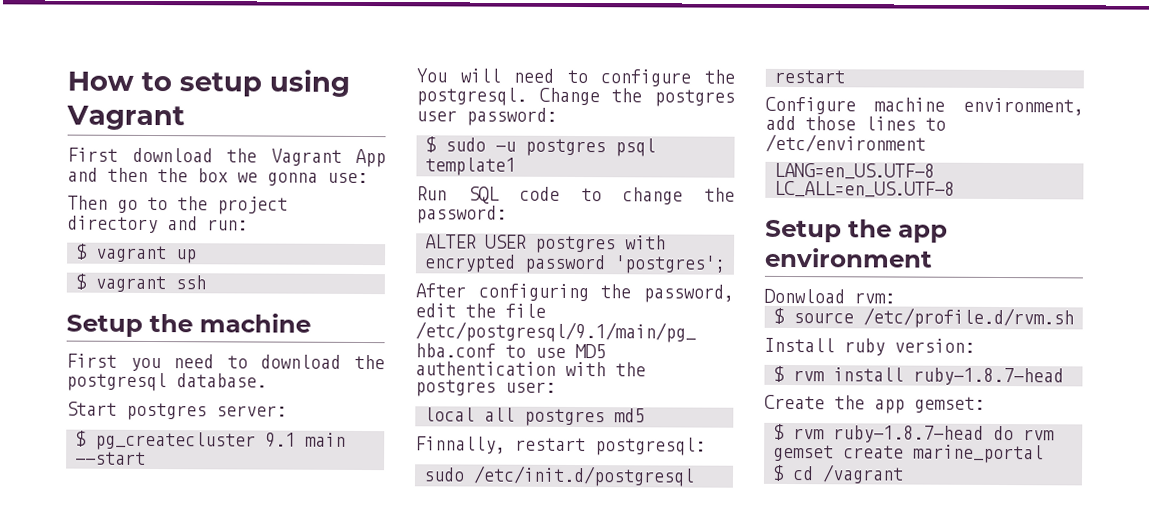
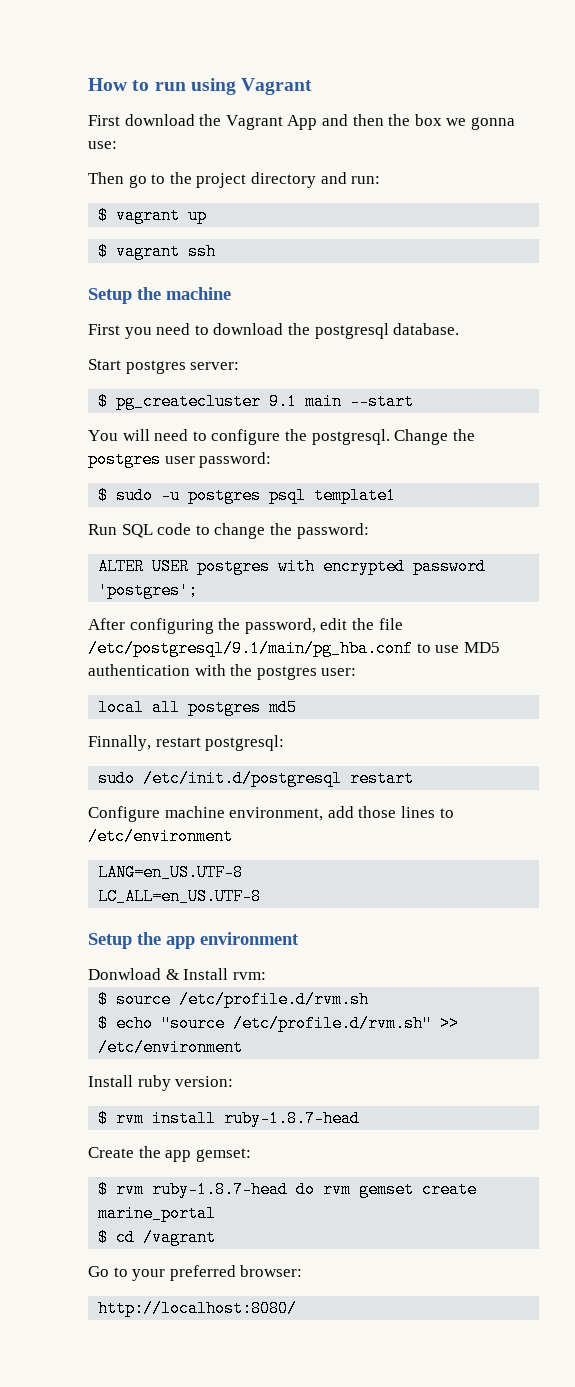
- How to setup using Vagrant
+ How to run using Vagrant
- Donwload rvm:
+ Donwload & Install rvm:
+ $ echo "source /etc/profile.d/rvm.sh" >> /etc/environment
+ Go to your preferred browser:
+ http://localhost:8080/

